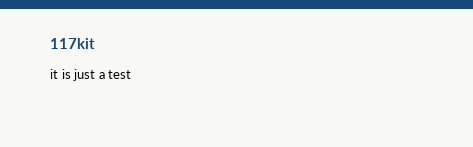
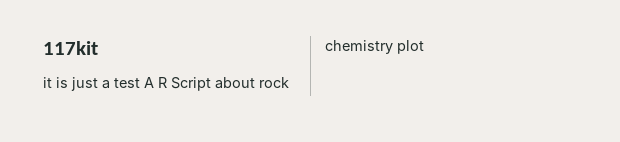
- it is just a test
+ it is just a test A R Script about rock chemistry plot

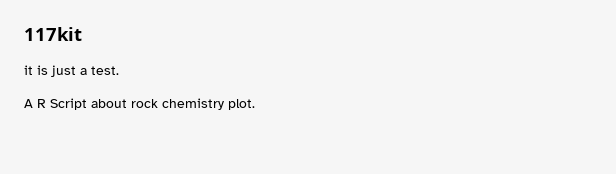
- it is just a test A R Script about rock chemistry plot
+ it is just a test.
+ A R Script about rock chemistry plot.

